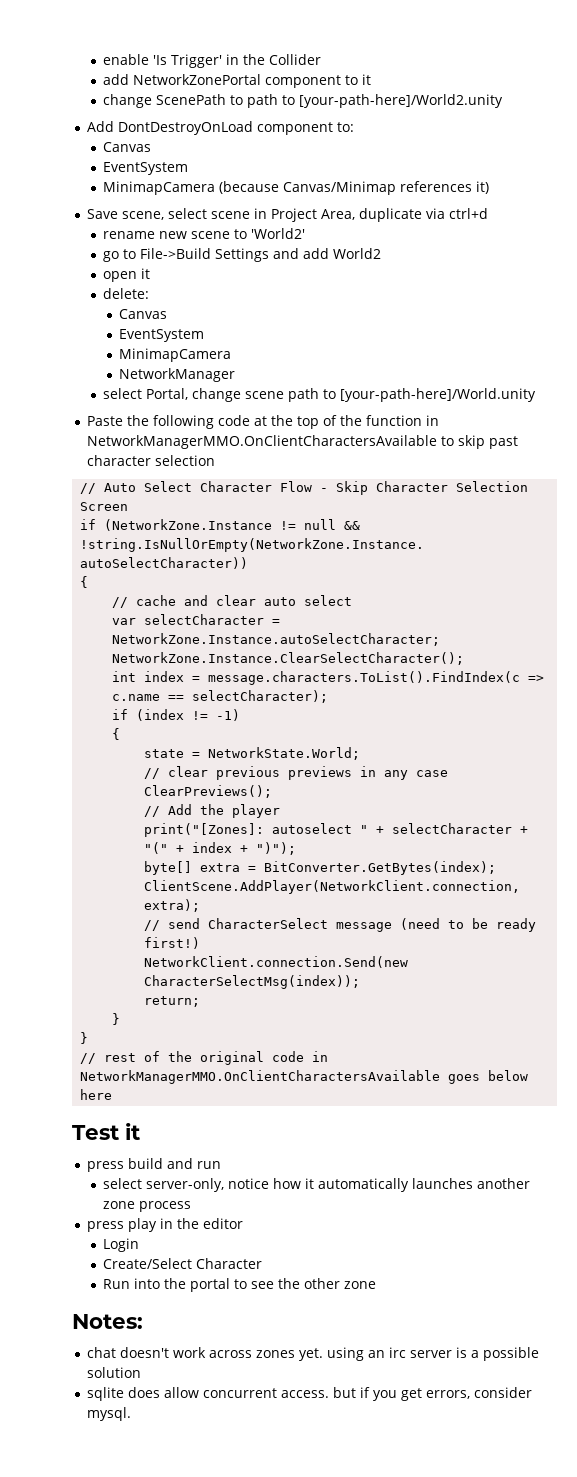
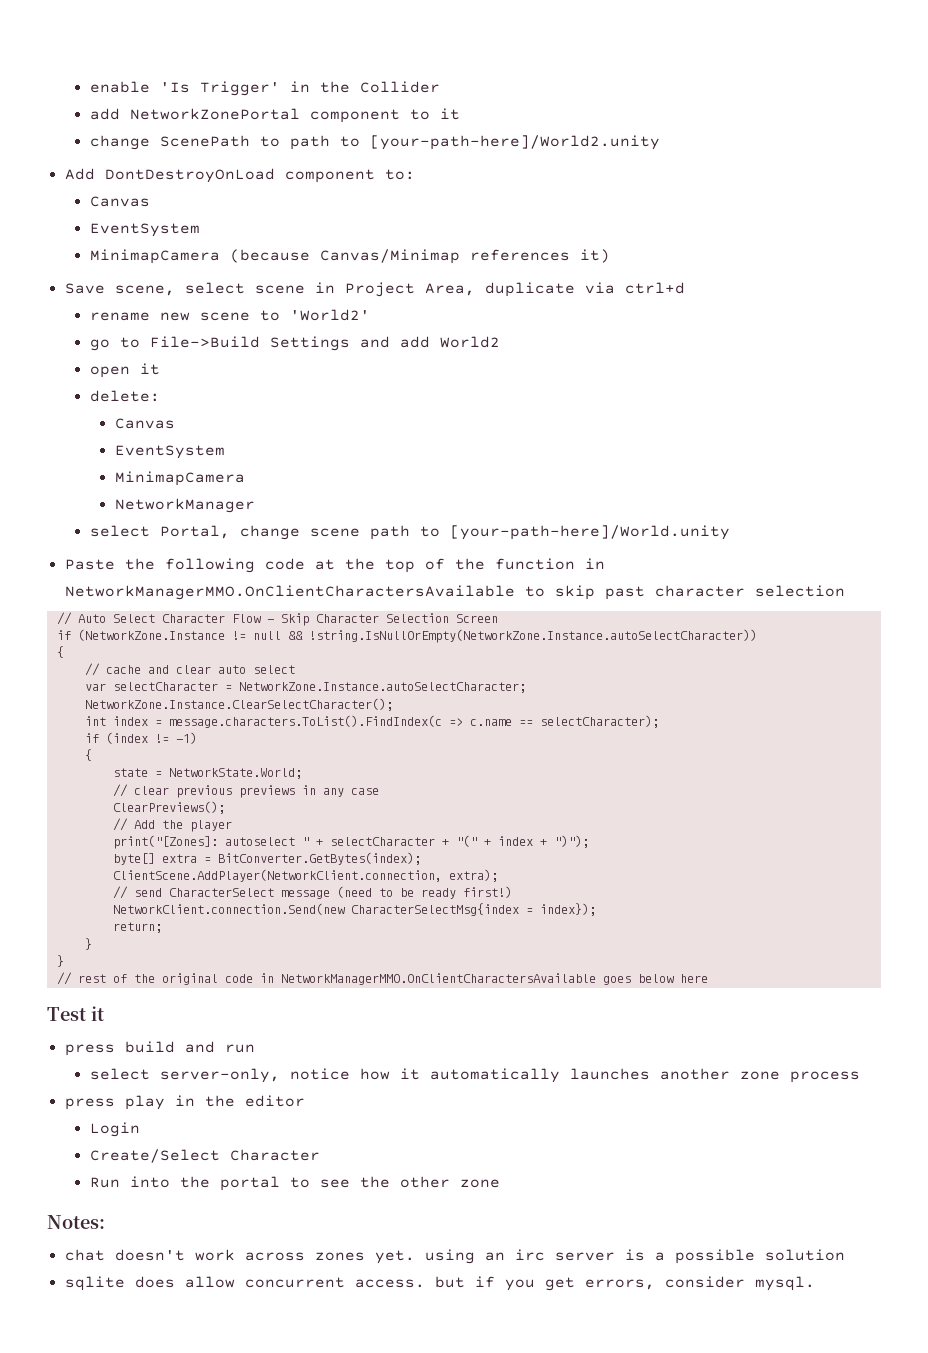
- NetworkClient.connection.Send(new CharacterSelectMsg(index));
+ NetworkClient.connection.Send(new CharacterSelectMsg{index = index});

